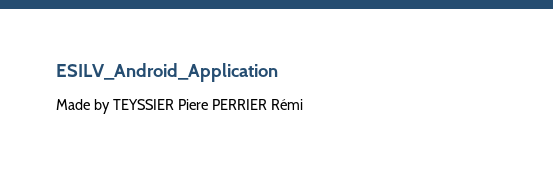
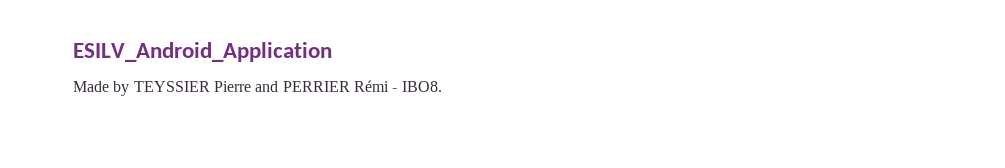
- Made by TEYSSIER Piere PERRIER Rémi
+ Made by TEYSSIER Pierre and PERRIER Rémi - IBO8.

